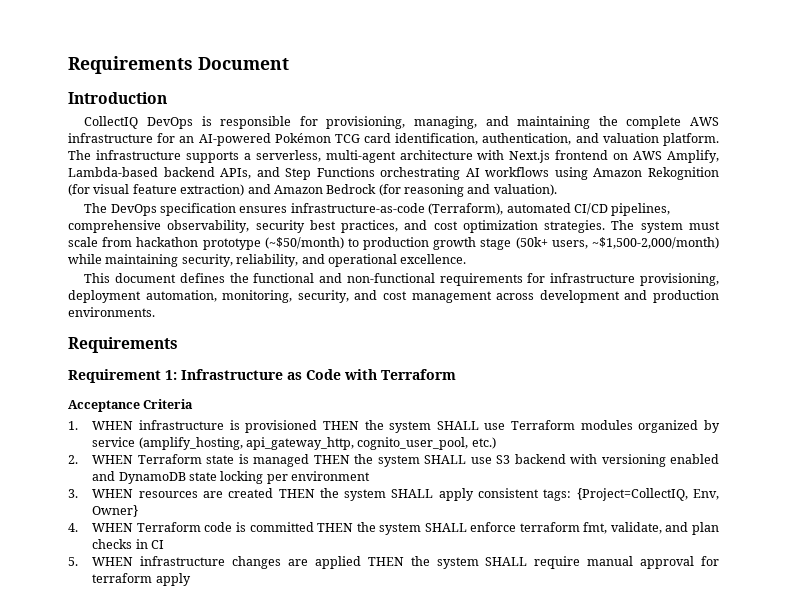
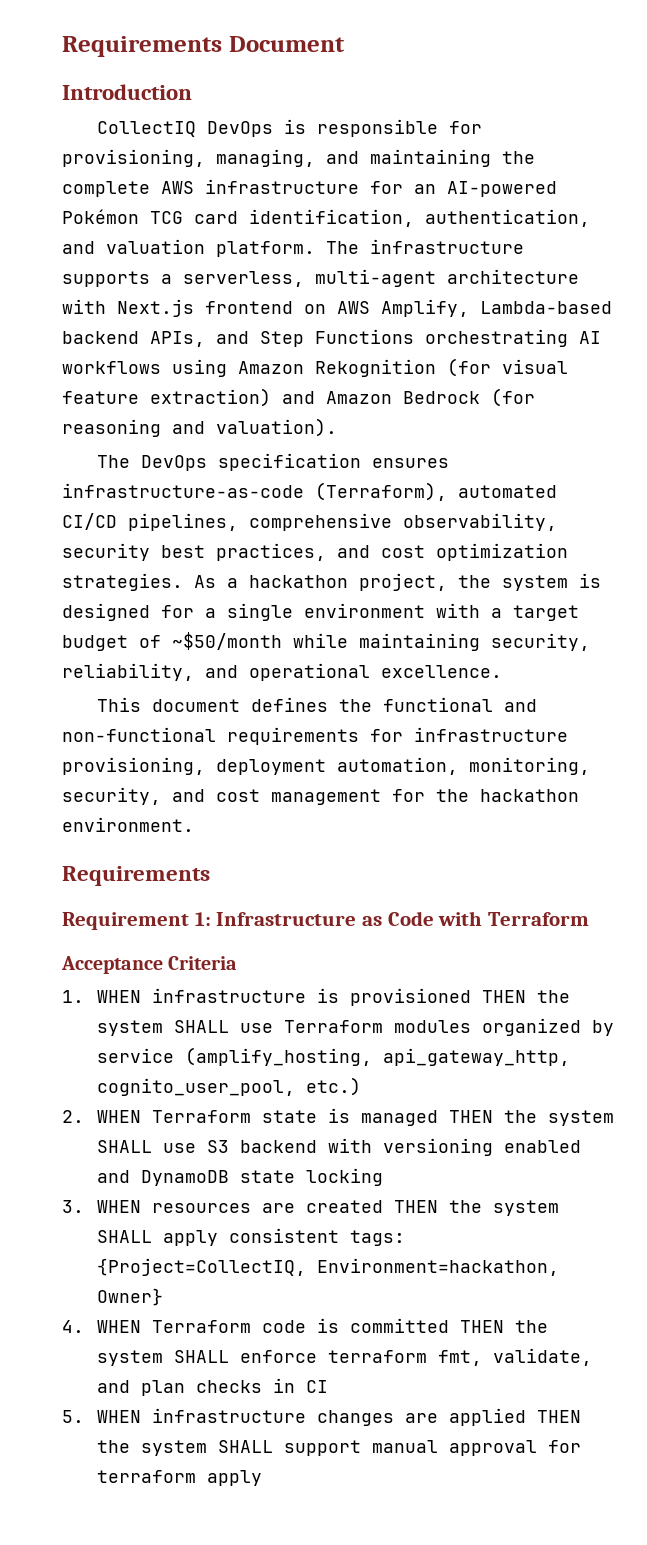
- The system must scale from hackathon prototype (~$50/month) to production growth stage (50k+ users, ~$1,500-2,000/month) while maintaining security, reliability, and operational excellence.
+ As a hackathon project, the system is designed for a single environment with a target budget of ~$50/month while maintaining security, reliability, and operational excellence.
- This document defines the functional and non-functional requirements for infrastructure provisioning, deployment automation, monitoring, security, and cost management across development and production environments.
+ This document defines the functional and non-functional requirements for infrastructure provisioning, deployment automation, monitoring, security, and cost management for the hackathon environment.
- 2. WHEN Terraform state is managed THEN the system SHALL use S3 backend with versioning enabled and DynamoDB state locking per environment
+ 2. WHEN Terraform state is managed THEN the system SHALL use S3 backend with versioning enabled and DynamoDB state locking
- 3. WHEN resources are created THEN the system SHALL apply consistent tags: {Project=CollectIQ, Env, Owner}
+ 3. WHEN resources are created THEN the system SHALL apply consistent tags: {Project=CollectIQ, Environment=hackathon, Owner}
- 5. WHEN infrastructure changes are applied THEN the system SHALL require manual approval for terraform apply
+ 5. WHEN infrastructure changes are applied THEN the system SHALL support manual approval for terraform apply

